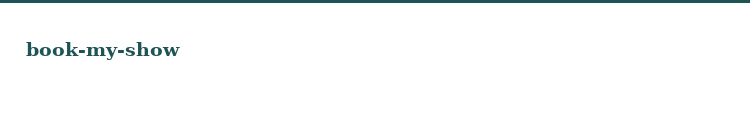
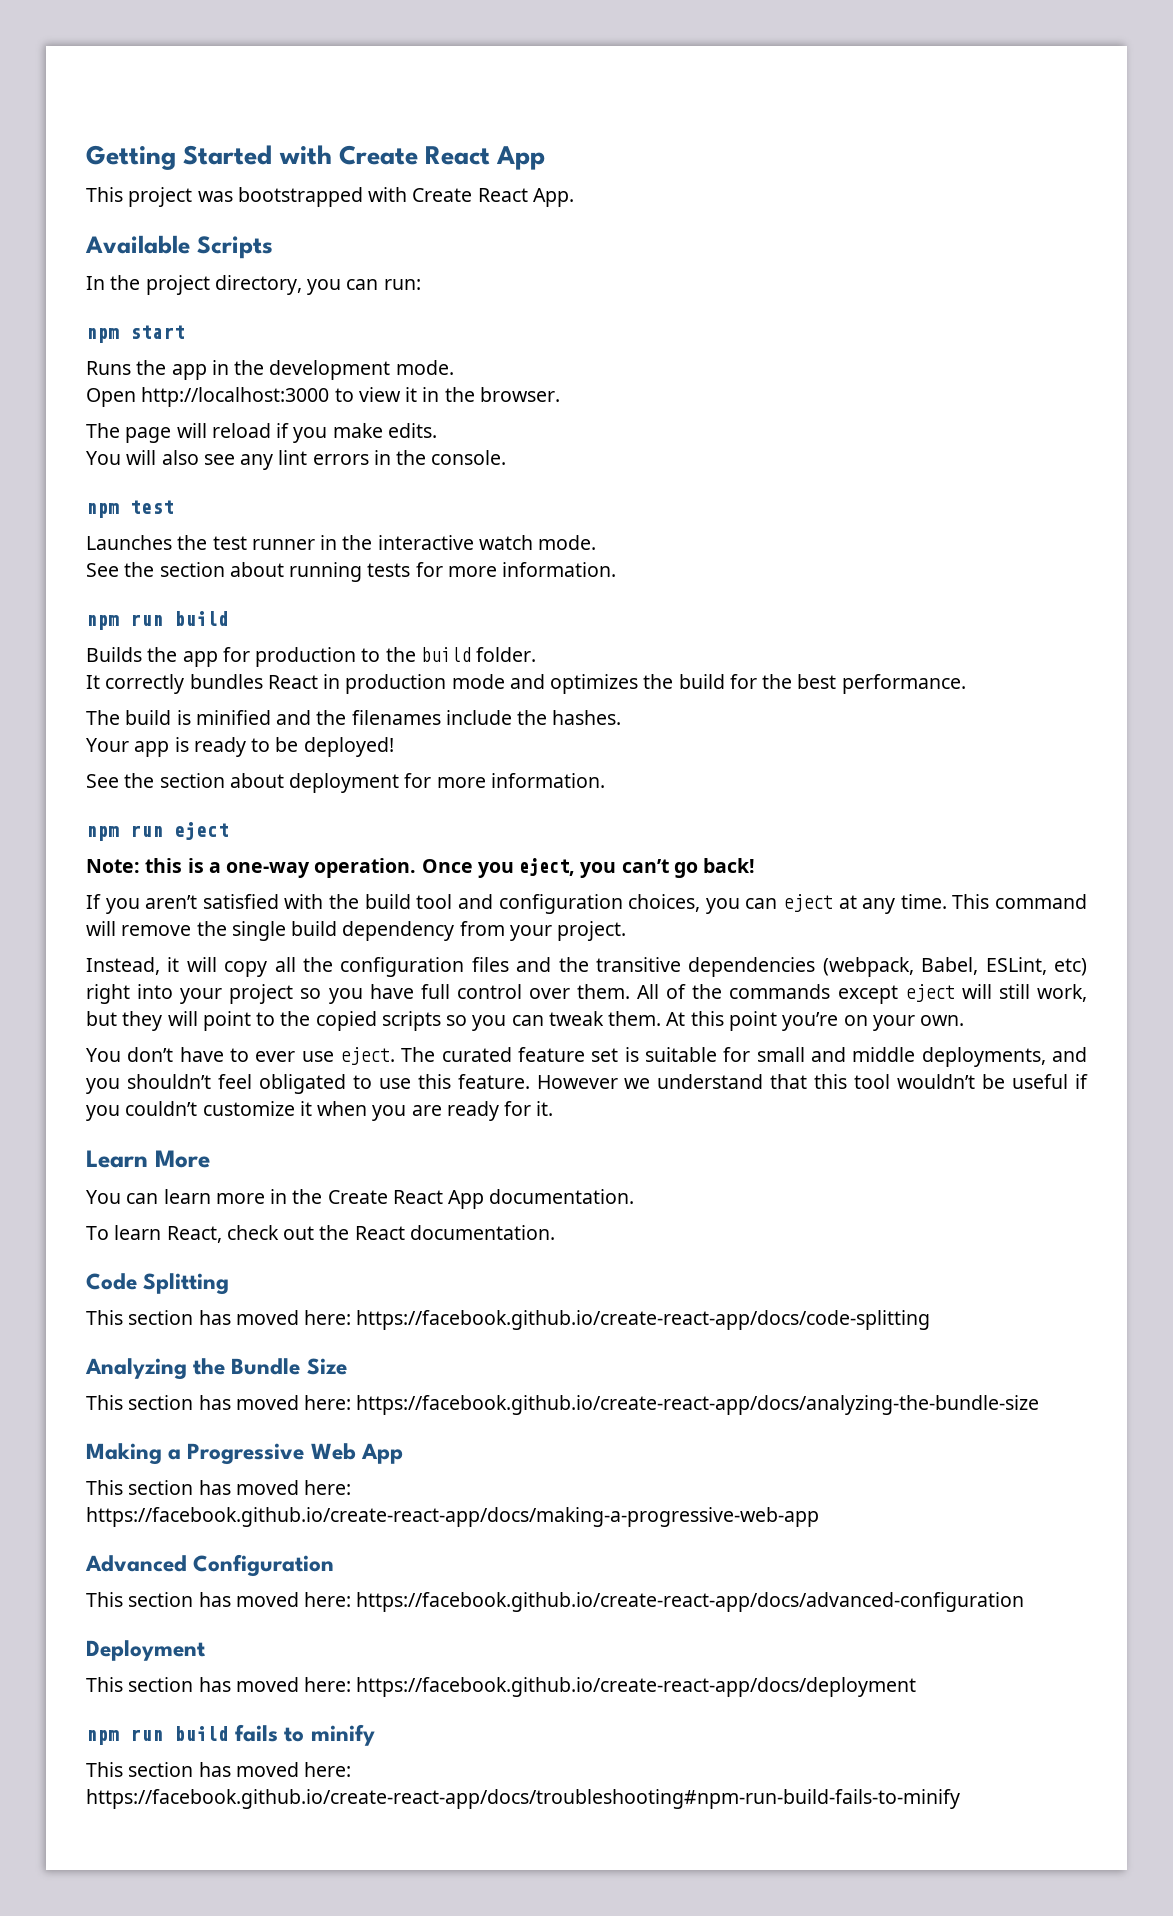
- book-my-show
+ Getting Started with Create React App
+ This project was bootstrapped with Create React App.
+ Available Scripts
+ In the project directory, you can run:
+ npm start
+ Runs the app in the development mode.
+ Open http://localhost:3000 to view it in the browser.
+ The page will reload if you make edits.
+ You will also see any lint errors in the console.
+ npm test
+ Launches the test runner in the interactive watch mode.
+ See the section about running tests for more information.
+ npm run build
+ Builds the app for production to the build folder.
+ It correctly bundles React in production mode and optimizes the build for the best performance.
+ The build is minified and the filenames include the hashes.
+ Your app is ready to be deployed!
+ See the section about deployment for more information.
+ npm run eject
+ Note: this is a one-way operation. Once you eject, you can’t go back!
+ If you aren’t satisfied with the build tool and configuration choices, you can eject at any time. This command will remove the single build dependency from your project.
+ Instead, it will copy all the configuration files and the transitive dependencies (webpack, Babel, ESLint, etc) right into your project so you have full control over them. All of the commands except eject will still work, but they will point to the copied scripts so you can tweak them. At this point you’re on your own.
+ You don’t have to ever use eject. The curated feature set is suitable for small and middle deployments, and you shouldn’t feel obligated to use this feature. However we understand that this tool wouldn’t be useful if you couldn’t customize it when you are ready for it.
+ Learn More
+ You can learn more in the Create React App documentation.
+ To learn React, check out the React documentation.
+ Code Splitting
+ This section has moved here: https://facebook.github.io/create-react-app/docs/code-splitting
+ Analyzing the Bundle Size
+ This section has moved here: https://facebook.github.io/create-react-app/docs/analyzing-the-bundle-size
+ Making a Progressive Web App
+ This section has moved here: https://facebook.github.io/create-react-app/docs/making-a-progressive-web-app
+ Advanced Configuration
+ This section has moved here: https://facebook.github.io/create-react-app/docs/advanced-configuration
+ Deployment
+ This section has moved here: https://facebook.github.io/create-react-app/docs/deployment
+ npm run build fails to minify
+ This section has moved here: https://facebook.github.io/create-react-app/docs/troubleshooting#npm-run-build-fails-to-minify

